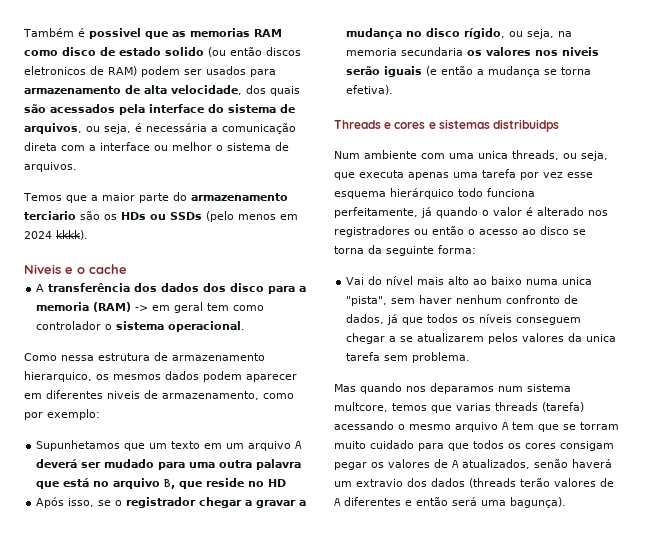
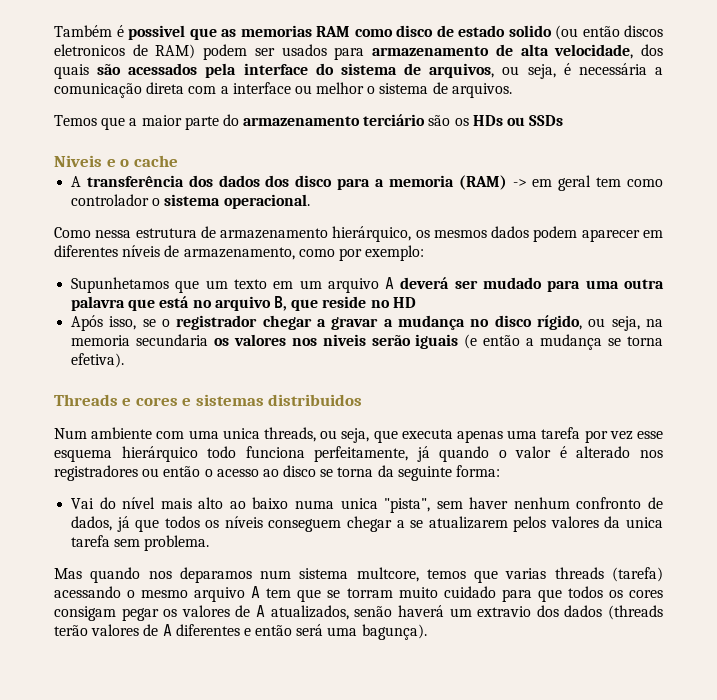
- Temos que a maior parte do armazenamento terciario são os HDs ou SSDs (pelo menos em 2024 kkkk).
+ Temos que a maior parte do armazenamento terciário são os HDs ou SSDs
- Como nessa estrutura de armazenamento hierarquico, os mesmos dados podem aparecer em diferentes niveis de armazenamento, como por exemplo:
+ Como nessa estrutura de armazenamento hierárquico, os mesmos dados podem aparecer em diferentes níveis de armazenamento, como por exemplo:
- Threads e cores e sistemas distribuidps
+ Threads e cores e sistemas distribuidos

